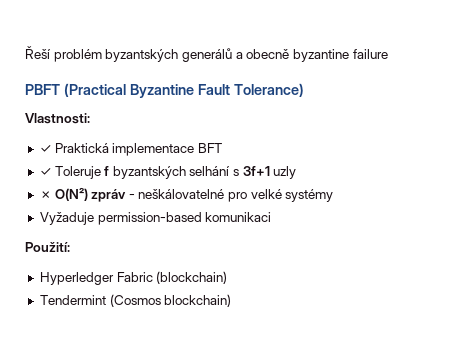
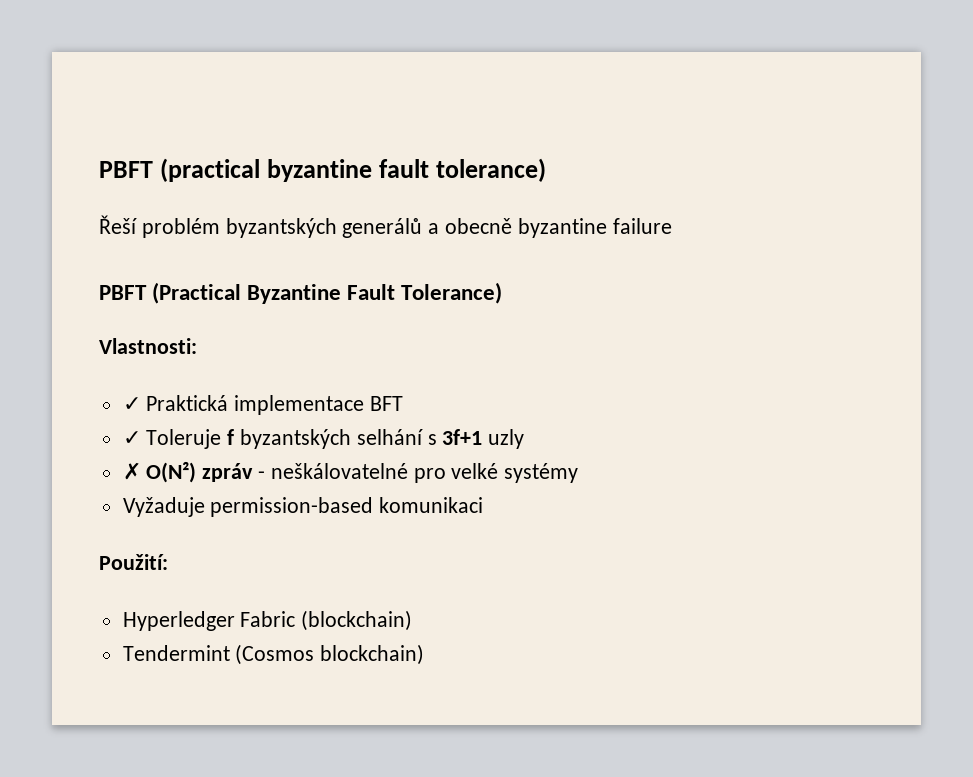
+ PBFT (practical byzantine fault tolerance)

